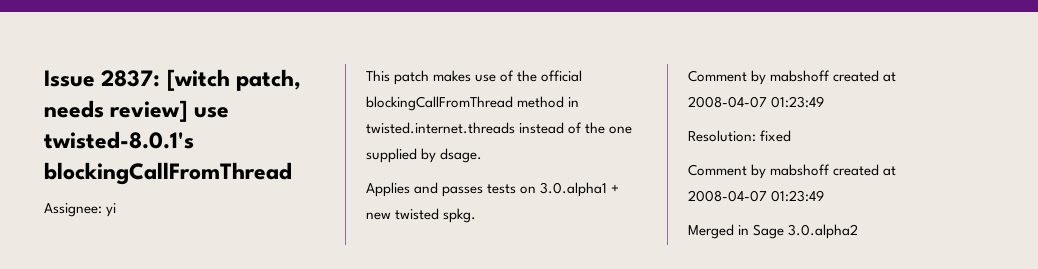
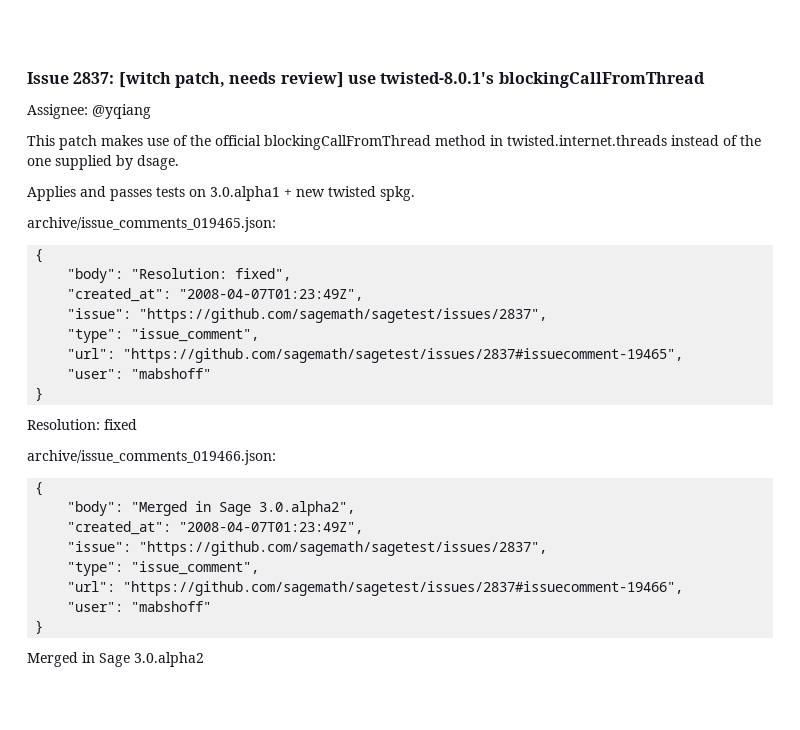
- Assignee: yi
+ Assignee: @yqiang
  Applies and passes tests on 3.0.alpha1 + new twisted spkg.
- Comment by mabshoff created at 2008-04-07 01:23:49
+ archive/issue_comments_019465.json:
+ {
+ "body": "Resolution: fixed",
+ "created_at": "2008-04-07T01:23:49Z",
+ "issue": "https://github.com/sagemath/sagetest/issues/2837",
+ "type": "issue_comment",
+ "url": "https://github.com/sagemath/sagetest/issues/2837#issuecomment-19465",
+ "user": "mabshoff"
+ }
  Resolution: fixed
- Comment by mabshoff created at 2008-04-07 01:23:49
+ archive/issue_comments_019466.json:
+ {
+ "body": "Merged in Sage 3.0.alpha2",
+ "created_at": "2008-04-07T01:23:49Z",
+ "issue": "https://github.com/sagemath/sagetest/issues/2837",
+ "type": "issue_comment",
+ "url": "https://github.com/sagemath/sagetest/issues/2837#issuecomment-19466",
+ "user": "mabshoff"
+ }

